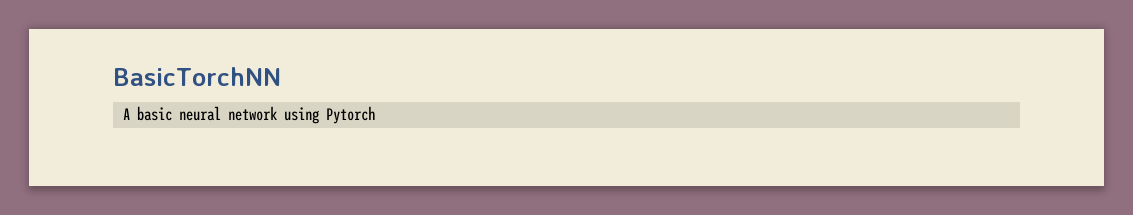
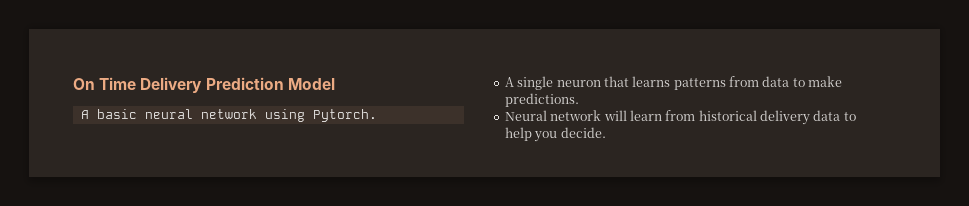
- BasicTorchNN
+ On Time Delivery Prediction Model
- A basic neural network using Pytorch
+ A basic neural network using Pytorch.
+ A single neuron that learns patterns from data to make predictions.
+ Neural network will learn from historical delivery data to help you decide.

